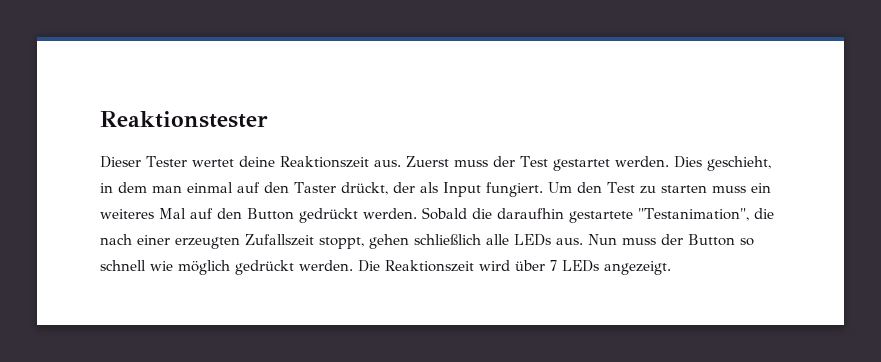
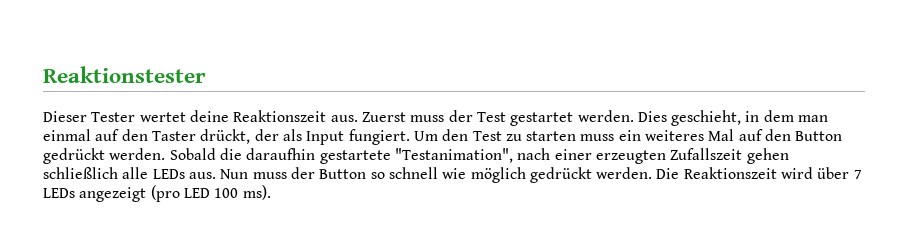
- Sobald die daraufhin gestartete "Testanimation", die nach einer erzeugten Zufallszeit stoppt, gehen schließlich alle LEDs aus.
+ Sobald die daraufhin gestartete "Testanimation", nach einer erzeugten Zufallszeit gehen schließlich alle LEDs aus.
- Die Reaktionszeit wird über 7 LEDs angezeigt.
+ Die Reaktionszeit wird über 7 LEDs angezeigt (pro LED 100 ms).

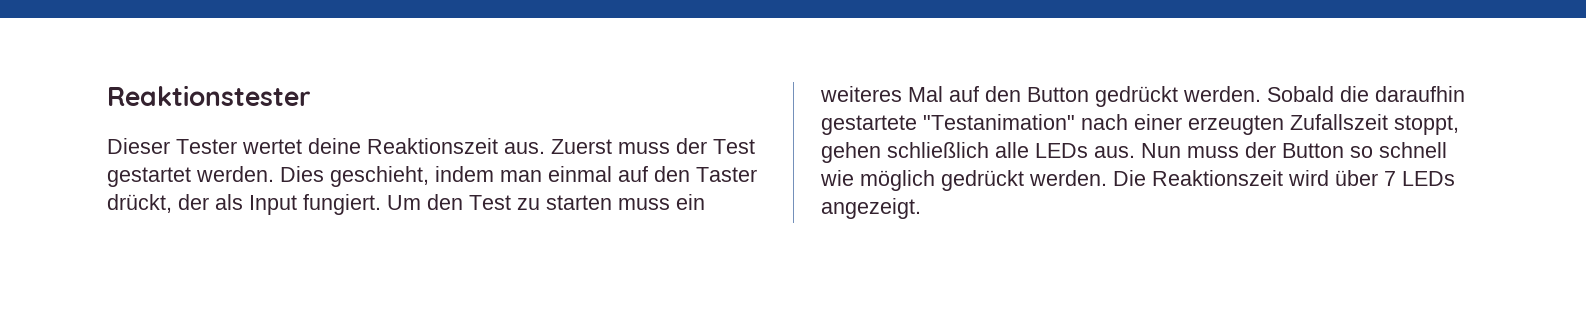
- Dies geschieht, in dem man einmal auf den Taster drückt, der als Input fungiert.
+ Dies geschieht, indem man einmal auf den Taster drückt, der als Input fungiert.
- Sobald die daraufhin gestartete "Testanimation", nach einer erzeugten Zufallszeit gehen schließlich alle LEDs aus.
+ Sobald die daraufhin gestartete "Testanimation" nach einer erzeugten Zufallszeit stoppt, gehen schließlich alle LEDs aus.
- Die Reaktionszeit wird über 7 LEDs angezeigt (pro LED 100 ms).
+ Die Reaktionszeit wird über 7 LEDs angezeigt.

